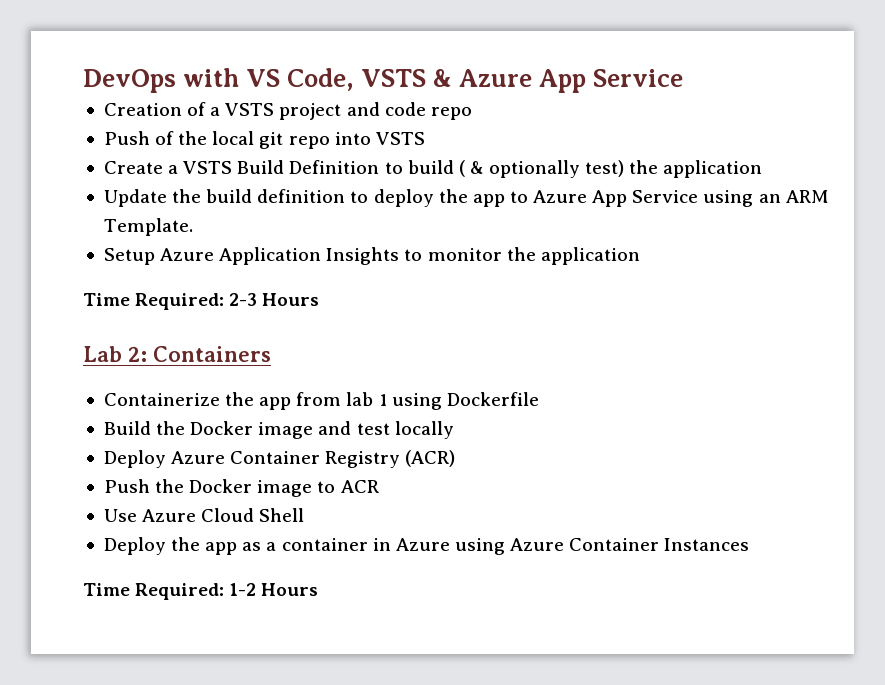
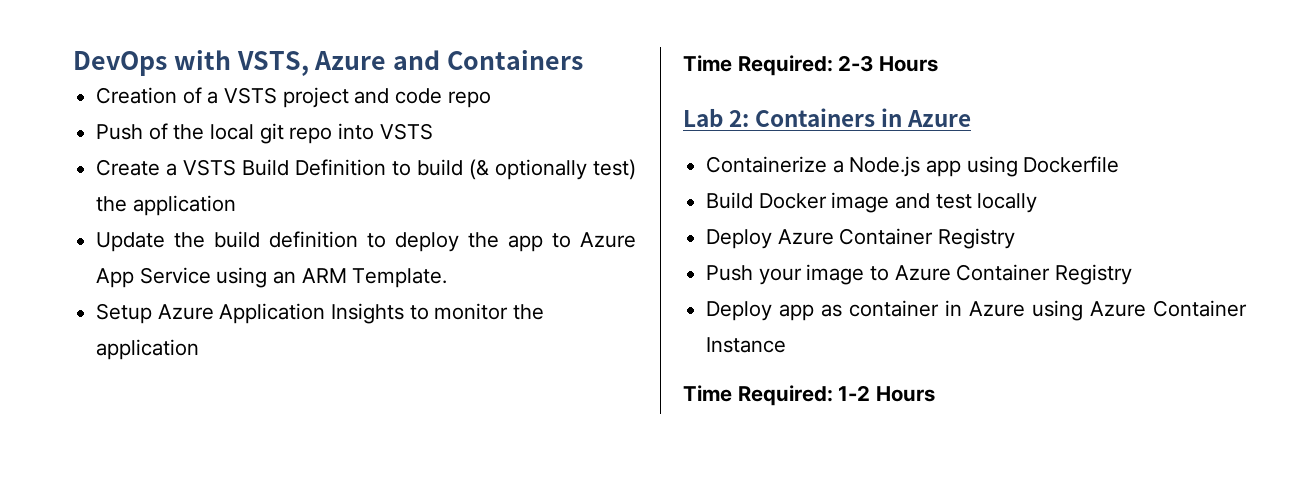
- DevOps with VS Code, VSTS & Azure App Service
+ DevOps with VSTS, Azure and Containers
- Create a VSTS Build Definition to build ( & optionally test) the application
+ Create a VSTS Build Definition to build (& optionally test) the application
- Lab 2: Containers
+ Lab 2: Containers in Azure
- Containerize the app from lab 1 using Dockerfile
+ Containerize a Node.js app using Dockerfile
- Build the Docker image and test locally
+ Build Docker image and test locally
- Deploy Azure Container Registry (ACR)
- Push the Docker image to ACR
- Use Azure Cloud Shell
- Deploy the app as a container in Azure using Azure Container Instances
+ Deploy Azure Container Registry
+ Push your image to Azure Container Registry
+ Deploy app as container in Azure using Azure Container Instance

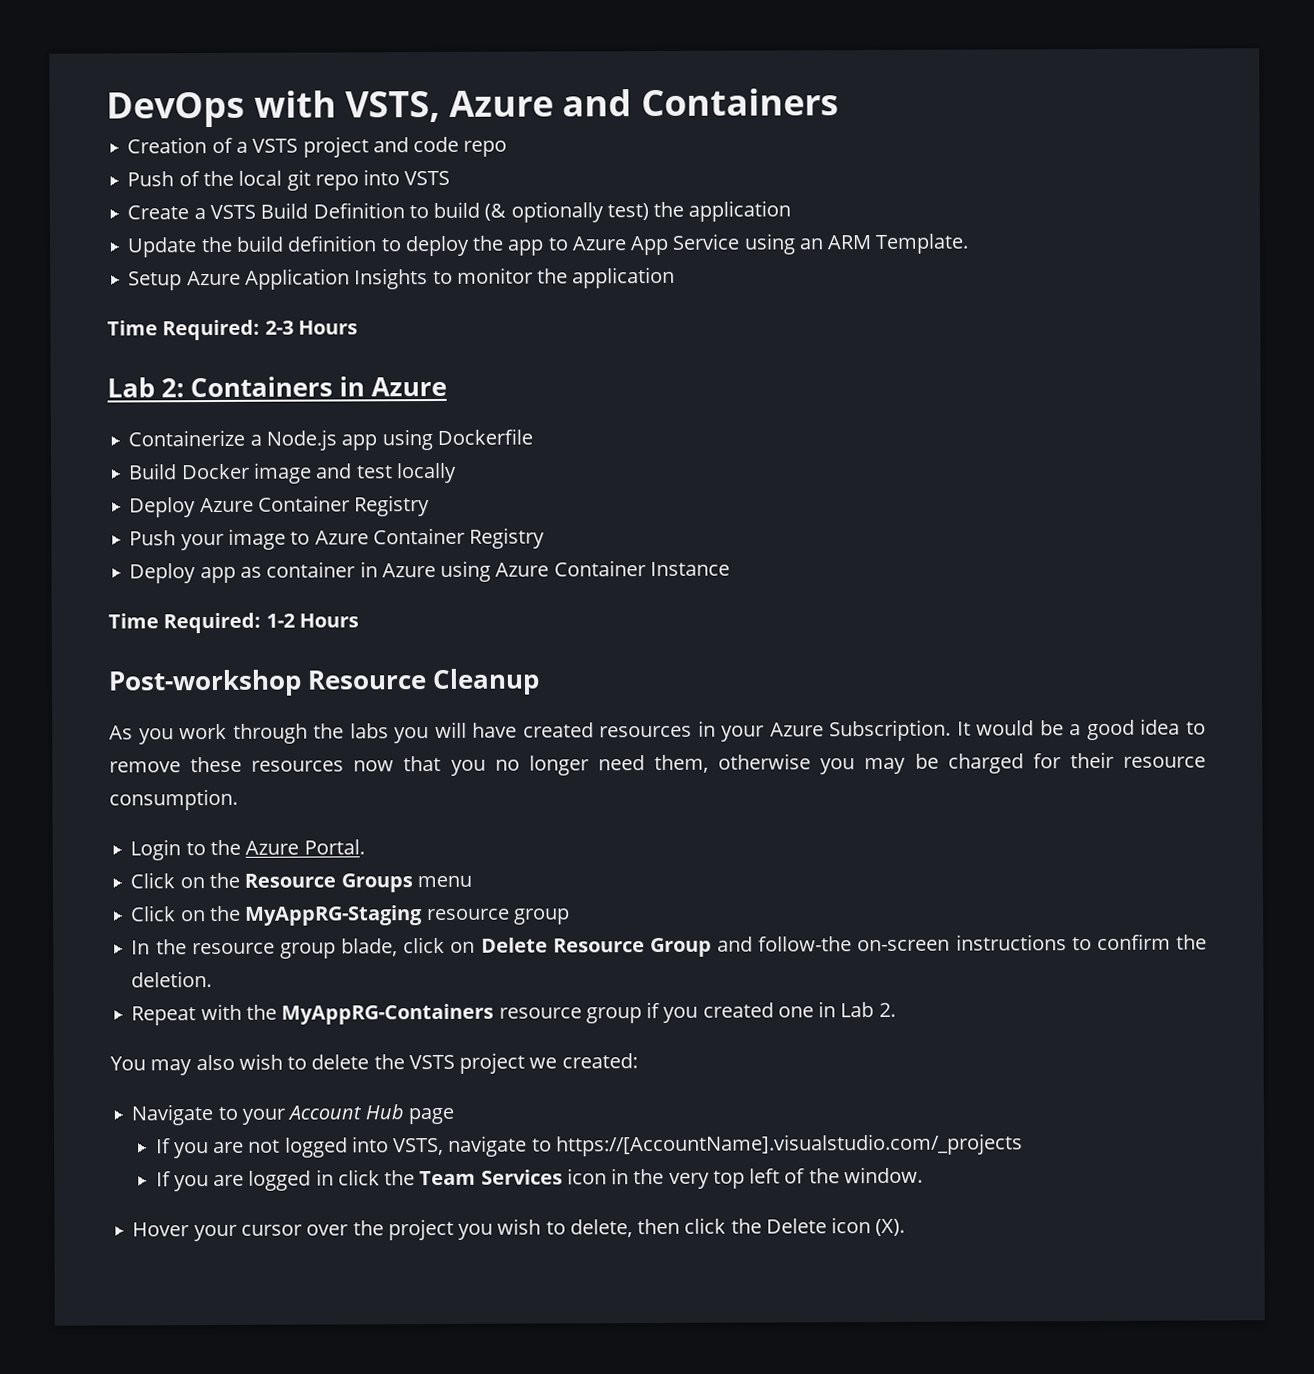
+ Post-workshop Resource Cleanup
+ As you work through the labs you will have created resources in your Azure Subscription. It would be a good idea to remove these resources now that you no longer need them, otherwise you may be charged for their resource consumption.
+ Login to the Azure Portal.
+ Click on the Resource Groups menu
+ Click on the MyAppRG-Staging resource group
+ In the resource group blade, click on Delete Resource Group and follow-the on-screen instructions to confirm the deletion.
+ Repeat with the MyAppRG-Containers resource group if you created one in Lab 2.
+ You may also wish to delete the VSTS project we created:
+ Navigate to your Account Hub page
+ If you are not logged into VSTS, navigate to https://[AccountName].visualstudio.com/_projects
+ If you are logged in click the Team Services icon in the very top left of the window.
+ Hover your cursor over the project you wish to delete, then click the Delete icon (X).

